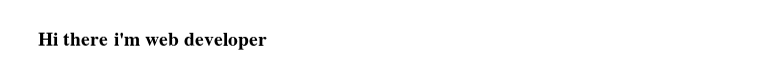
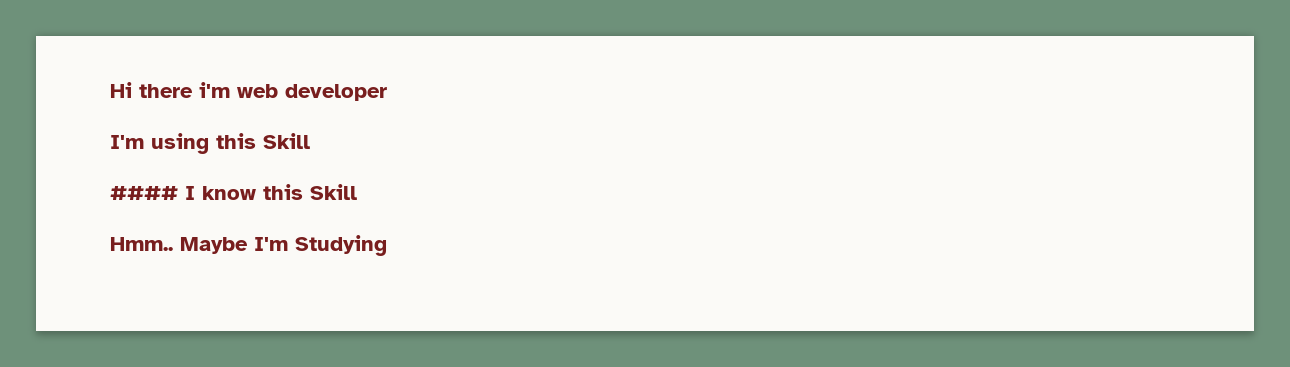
+ I'm using this Skill
+ #### I know this Skill
+ Hmm.. Maybe I'm Studying

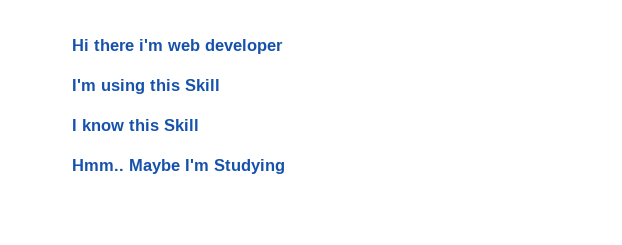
- #### I know this Skill
+ I know this Skill

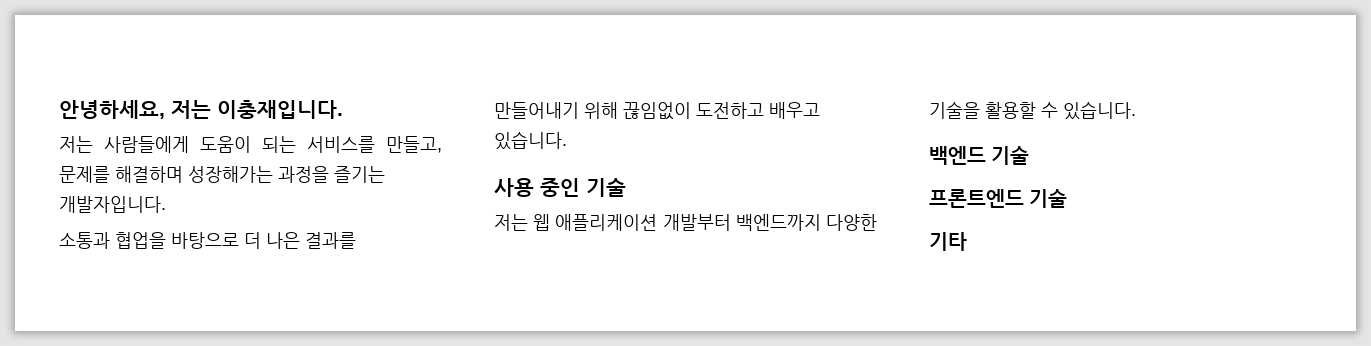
- Hi there i'm web developer
- I'm using this Skill
- I know this Skill
- Hmm.. Maybe I'm Studying
+ 안녕하세요, 저는 이충재입니다.
+ 저는 사람들에게 도움이 되는 서비스를 만들고, 문제를 해결하며 성장해가는 과정을 즐기는 개발자입니다.
+ 소통과 협업을 바탕으로 더 나은 결과를 만들어내기 위해 끊임없이 도전하고 배우고 있습니다.
+ 사용 중인 기술
+ 저는 웹 애플리케이션 개발부터 백엔드까지 다양한 기술을 활용할 수 있습니다.
+ 백엔드 기술
+ 프론트엔드 기술
+ 기타

